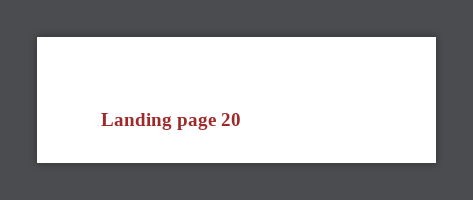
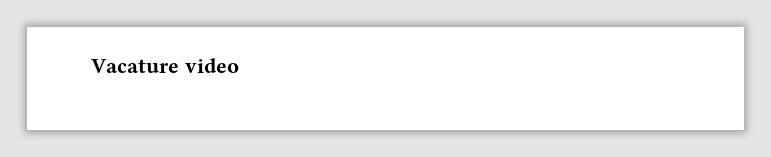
- Landing page 20
+ Vacature video

